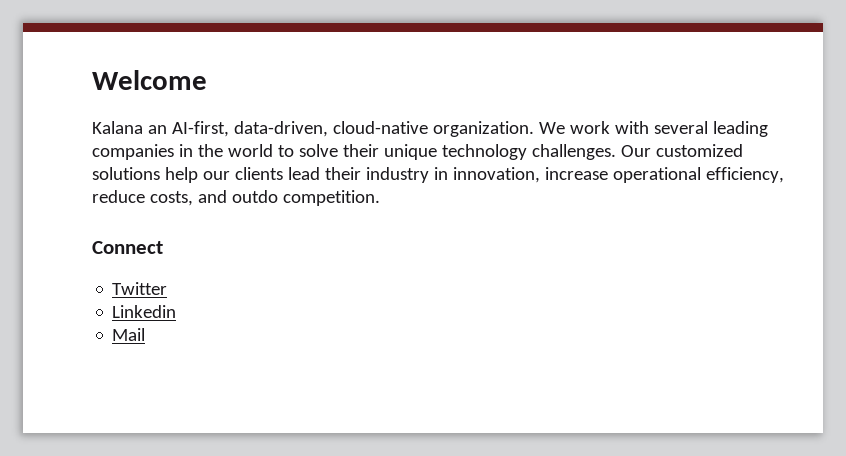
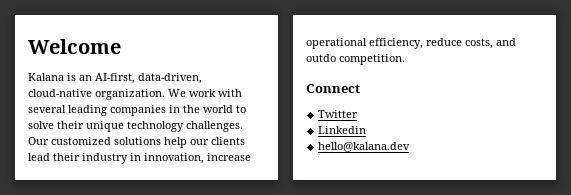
- Kalana an AI-first, data-driven, cloud-native organization.
+ Kalana is an AI-first, data-driven, cloud-native organization.
- Mail
+ hello@kalana.dev

